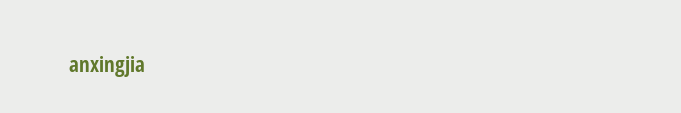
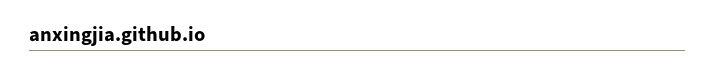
- anxingjia
+ anxingjia.github.io

